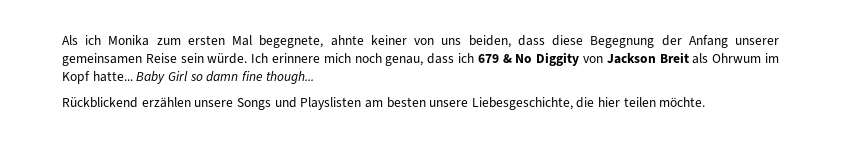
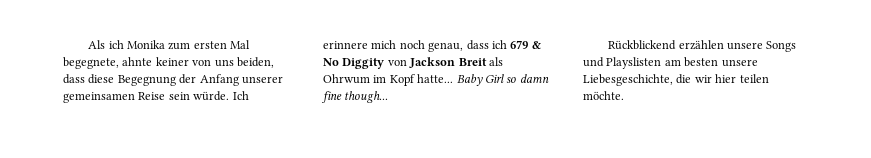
- Rückblickend erzählen unsere Songs und Playslisten am besten unsere Liebesgeschichte, die hier teilen möchte.
+ Rückblickend erzählen unsere Songs und Playslisten am besten unsere Liebesgeschichte, die wir hier teilen möchte.

